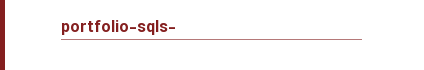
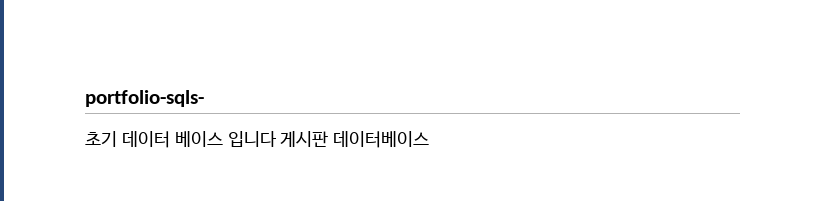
+ 초기 데이터 베이스 입니다 게시판 데이터베이스

